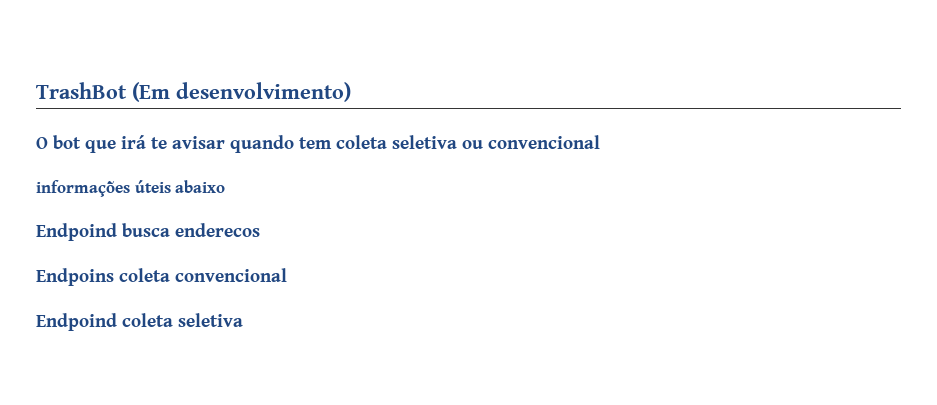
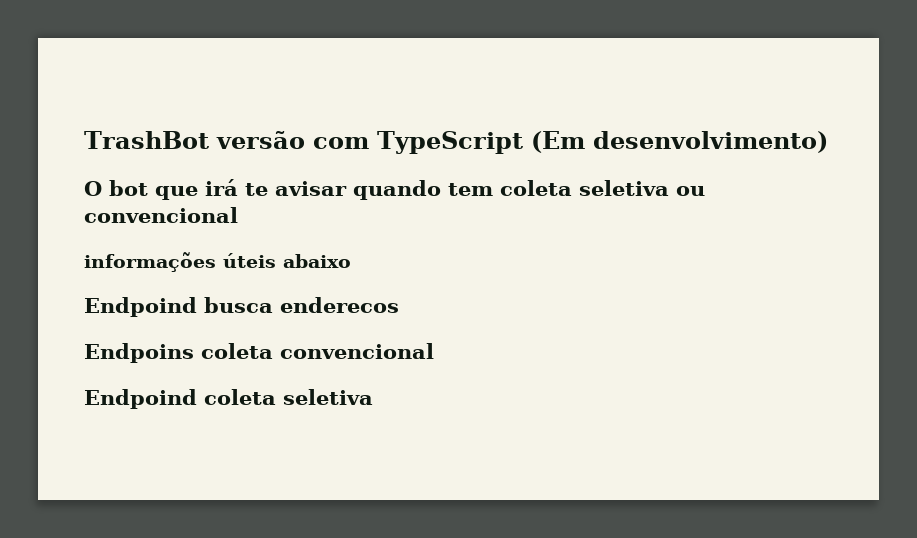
- TrashBot (Em desenvolvimento)
+ TrashBot versão com TypeScript (Em desenvolvimento)

